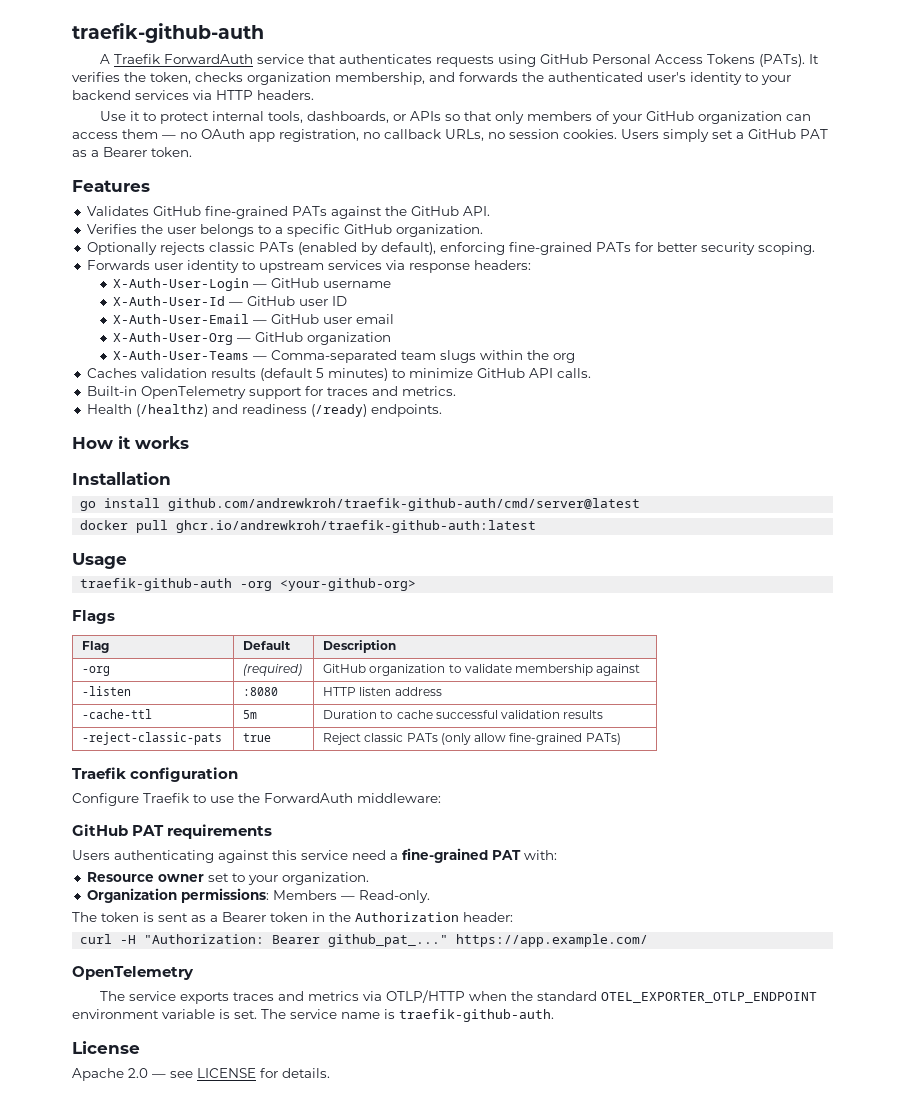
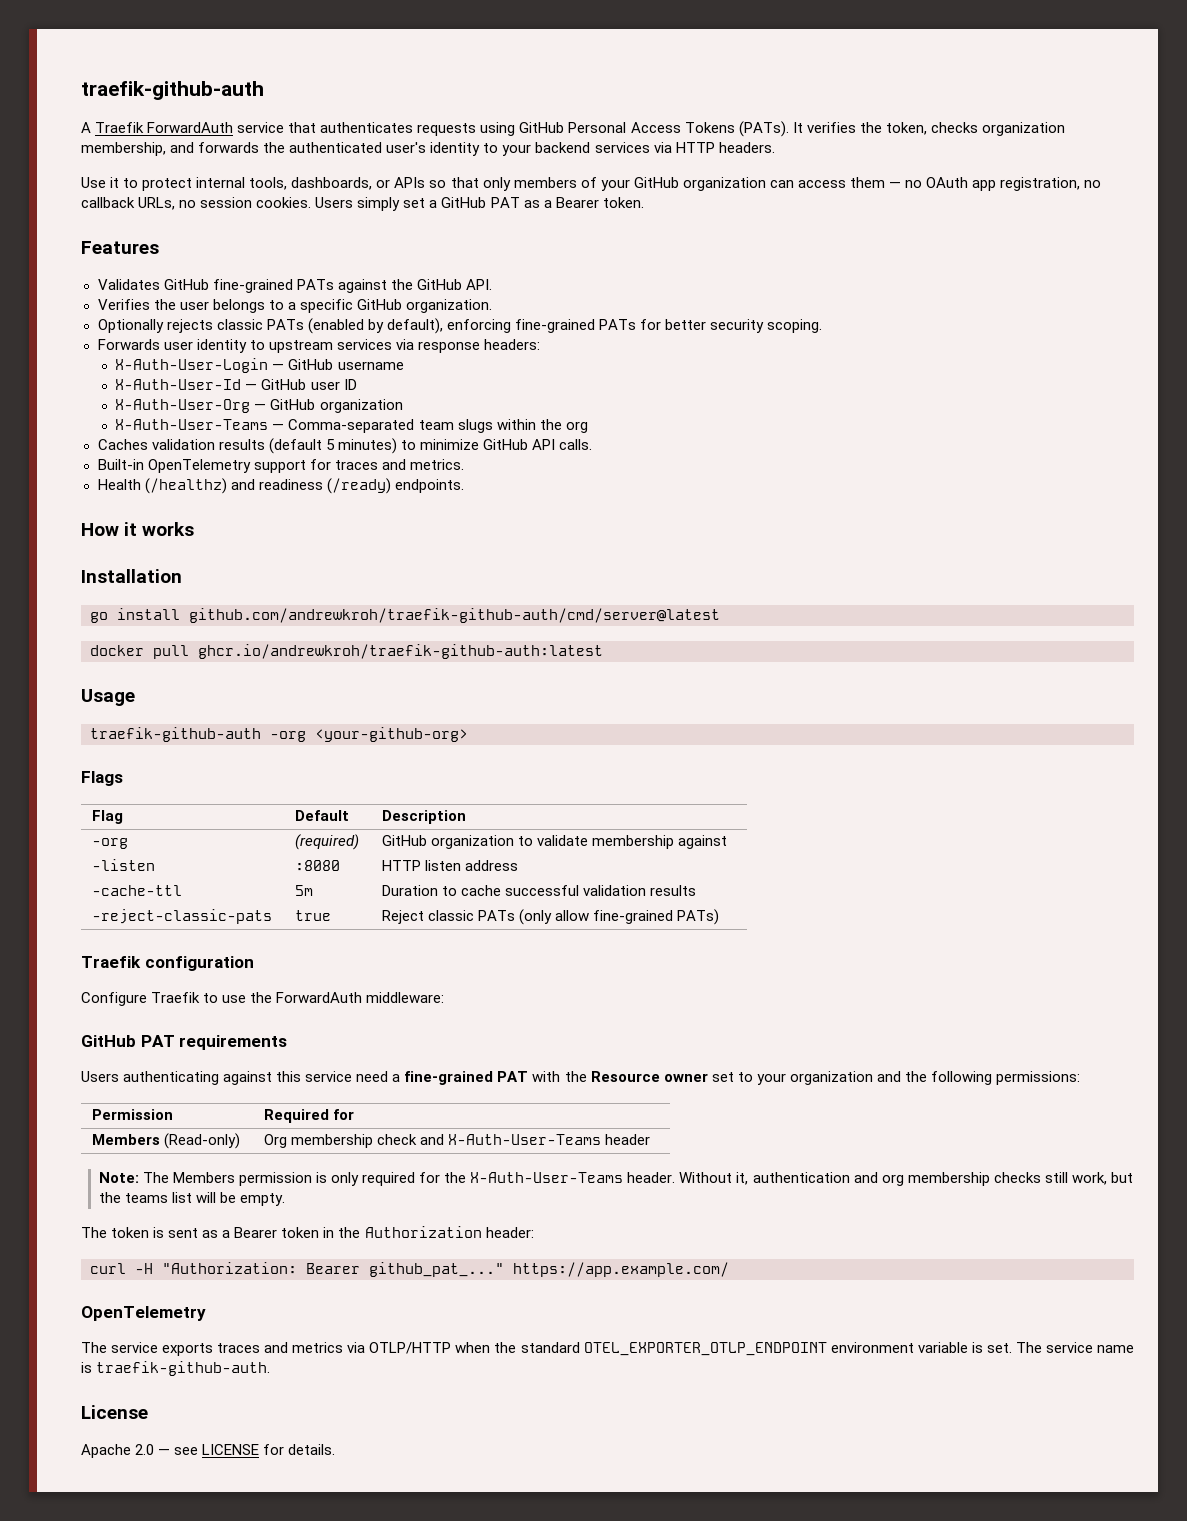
- X-Auth-User-Email — GitHub user email
- Users authenticating against this service need a fine-grained PAT with:
- Resource owner set to your organization.
- Organization permissions: Members — Read-only.
+ Users authenticating against this service need a fine-grained PAT with the Resource owner set to your organization and the following permissions:
+ Permission | Required for
+ Members (Read-only) | Org membership check and X-Auth-User-Teams header
+ Note: The Members permission is only required for the X-Auth-User-Teams header. Without it, authentication and org membership checks still work, but the teams list will be empty.

